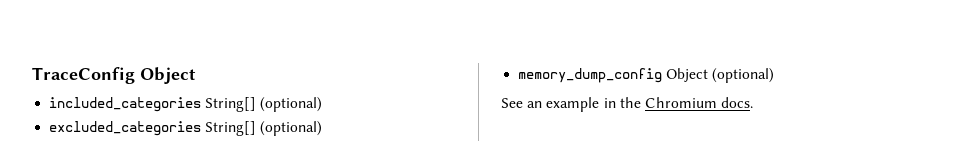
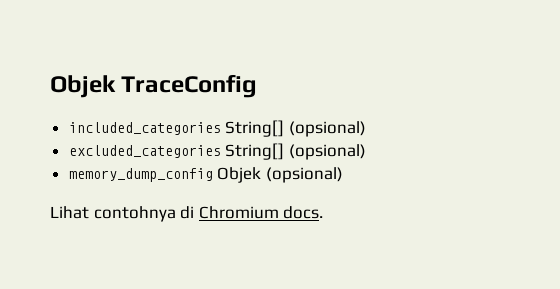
- TraceConfig Object
+ Objek TraceConfig
- included_categories String[] (optional)
+ included_categories String[] (opsional)
- excluded_categories String[] (optional)
+ excluded_categories String[] (opsional)
- memory_dump_config Object (optional)
- See an example in the Chromium docs.
+ memory_dump_config Objek (opsional)
+ Lihat contohnya di Chromium docs.

